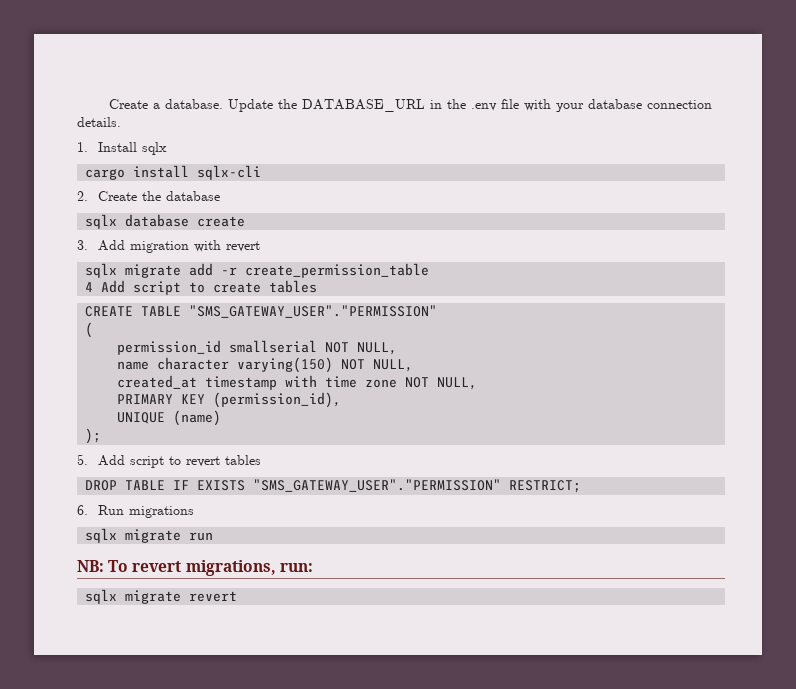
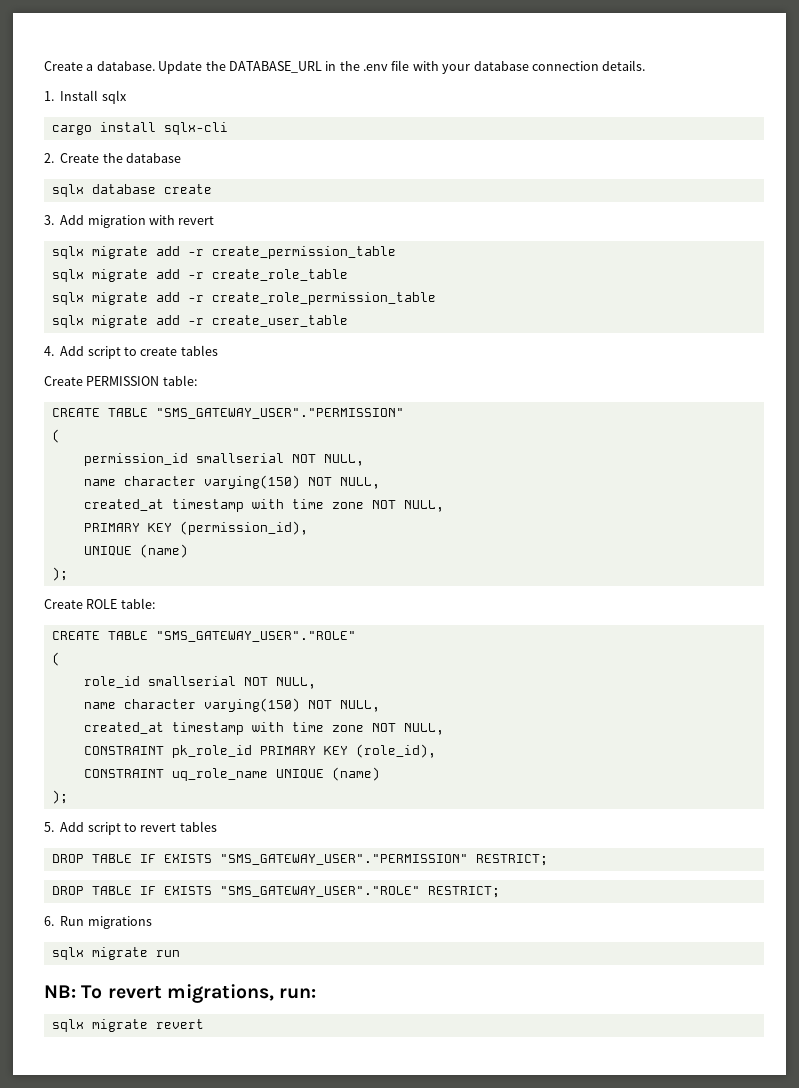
- 4 Add script to create tables
+ sqlx migrate add -r create_role_table
+ sqlx migrate add -r create_role_permission_table
+ sqlx migrate add -r create_user_table
+ 4. Add script to create tables
+ Create PERMISSION table:
+ Create ROLE table:
+ CREATE TABLE "SMS_GATEWAY_USER"."ROLE"
+ (
+ role_id smallserial NOT NULL,
+ name character varying(150) NOT NULL,
+ created_at timestamp with time zone NOT NULL,
+ CONSTRAINT pk_role_id PRIMARY KEY (role_id),
+ CONSTRAINT uq_role_name UNIQUE (name)
+ );
+ DROP TABLE IF EXISTS "SMS_GATEWAY_USER"."ROLE" RESTRICT;

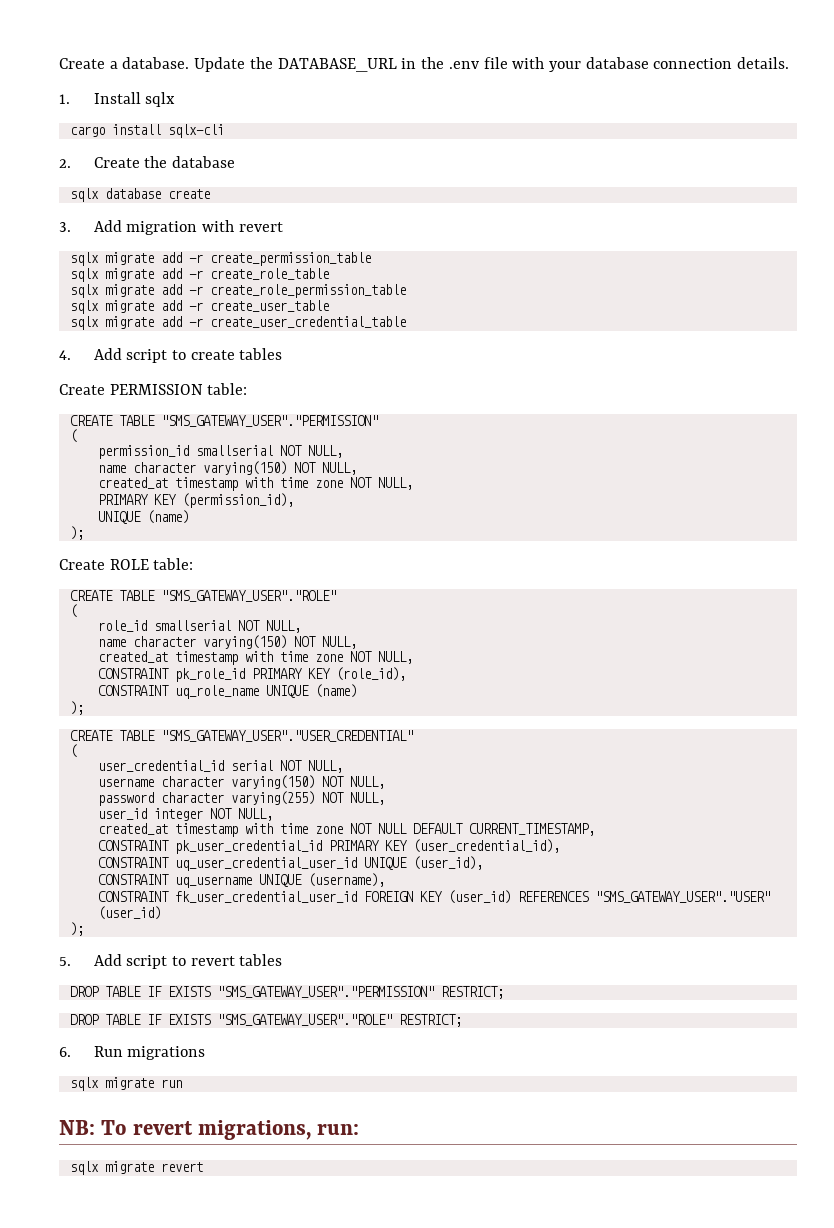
+ sqlx migrate add -r create_user_credential_table
+ CREATE TABLE "SMS_GATEWAY_USER"."USER_CREDENTIAL"
+ (
+ user_credential_id serial NOT NULL,
+ username character varying(150) NOT NULL,
+ password character varying(255) NOT NULL,
+ user_id integer NOT NULL,
+ created_at timestamp with time zone NOT NULL DEFAULT CURRENT_TIMESTAMP,
+ CONSTRAINT pk_user_credential_id PRIMARY KEY (user_credential_id),
+ CONSTRAINT uq_user_credential_user_id UNIQUE (user_id),
+ CONSTRAINT uq_username UNIQUE (username),
+ CONSTRAINT fk_user_credential_user_id FOREIGN KEY (user_id) REFERENCES "SMS_GATEWAY_USER"."USER" (user_id)
+ );

